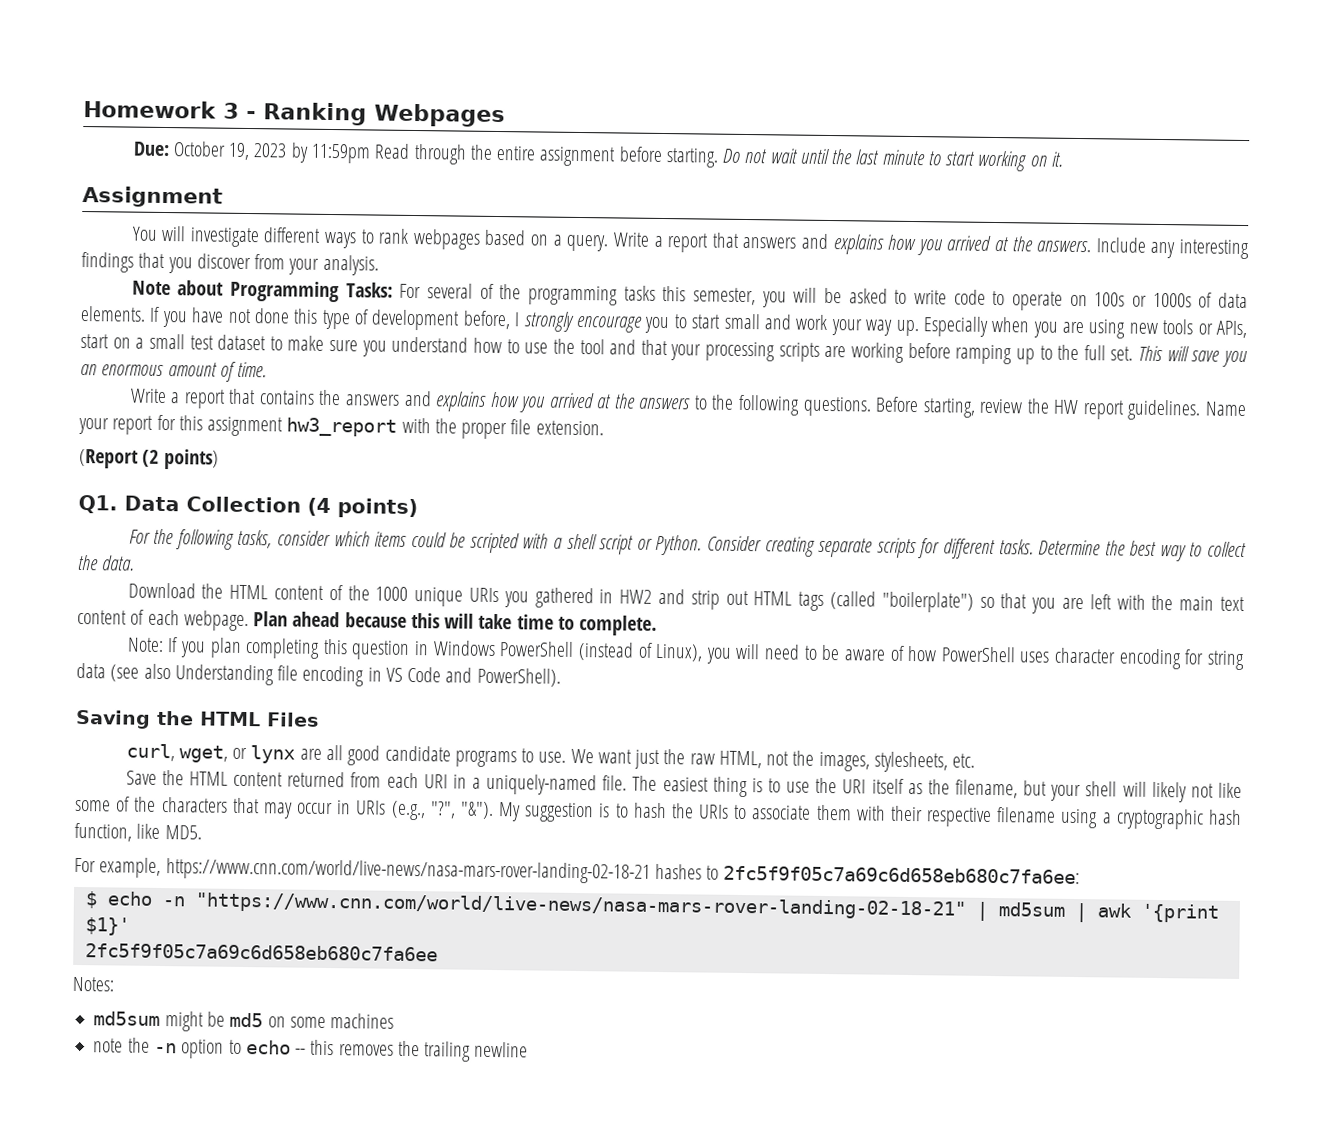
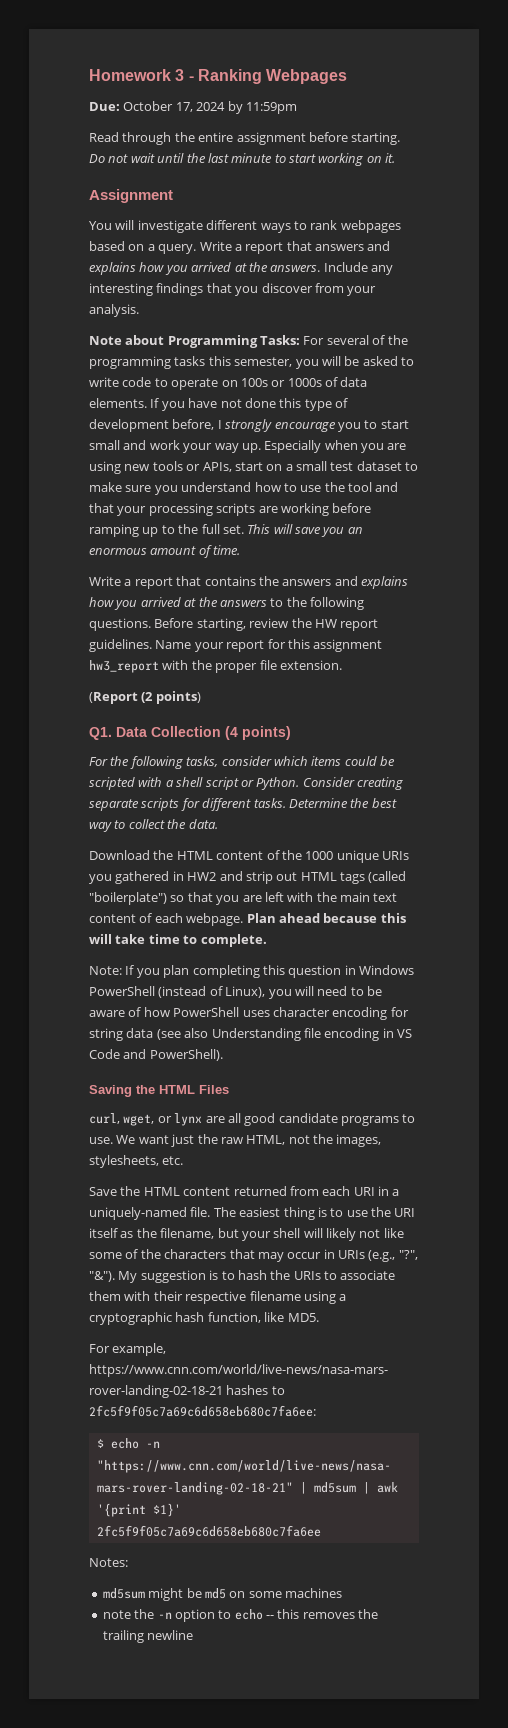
- Due: October 19, 2023 by 11:59pm Read through the entire assignment before starting.
+ Due: October 17, 2024 by 11:59pm
+ Read through the entire assignment before starting.

